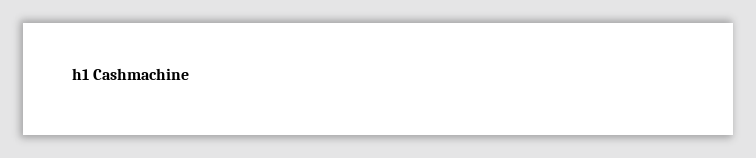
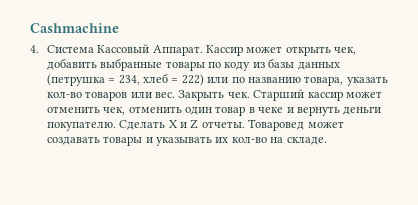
- h1 Cashmachine
+ Cashmachine
+ 4. Система Кассовый Аппарат. Кассир может открыть чек, добавить выбранные товары по коду из базы данных (петрушка = 234, хлеб = 222) или по названию товара, указать кол-во товаров или вес. Закрыть чек. Старший кассир может отменить чек, отменить один товар в чеке и вернуть деньги покупателю. Сделать X и Z отчеты. Товаровед может создавать товары и указывать их кол-во на складе.

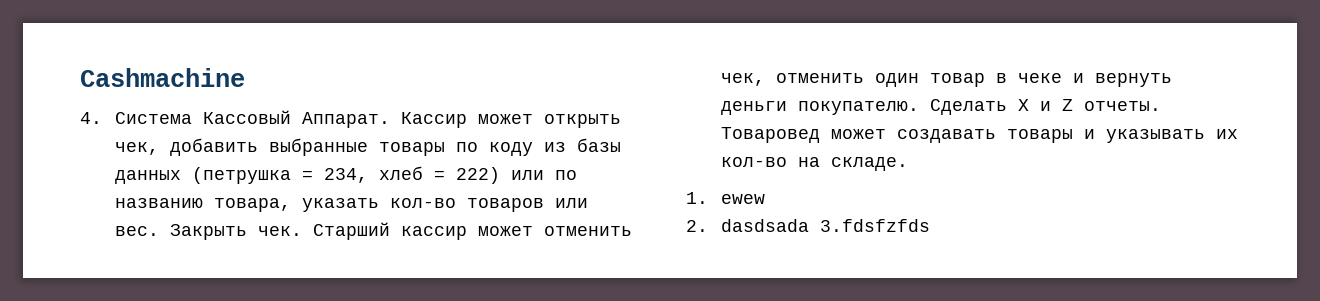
+ 1. ewew
+ 2. dasdsada 3.fdsfzfds

